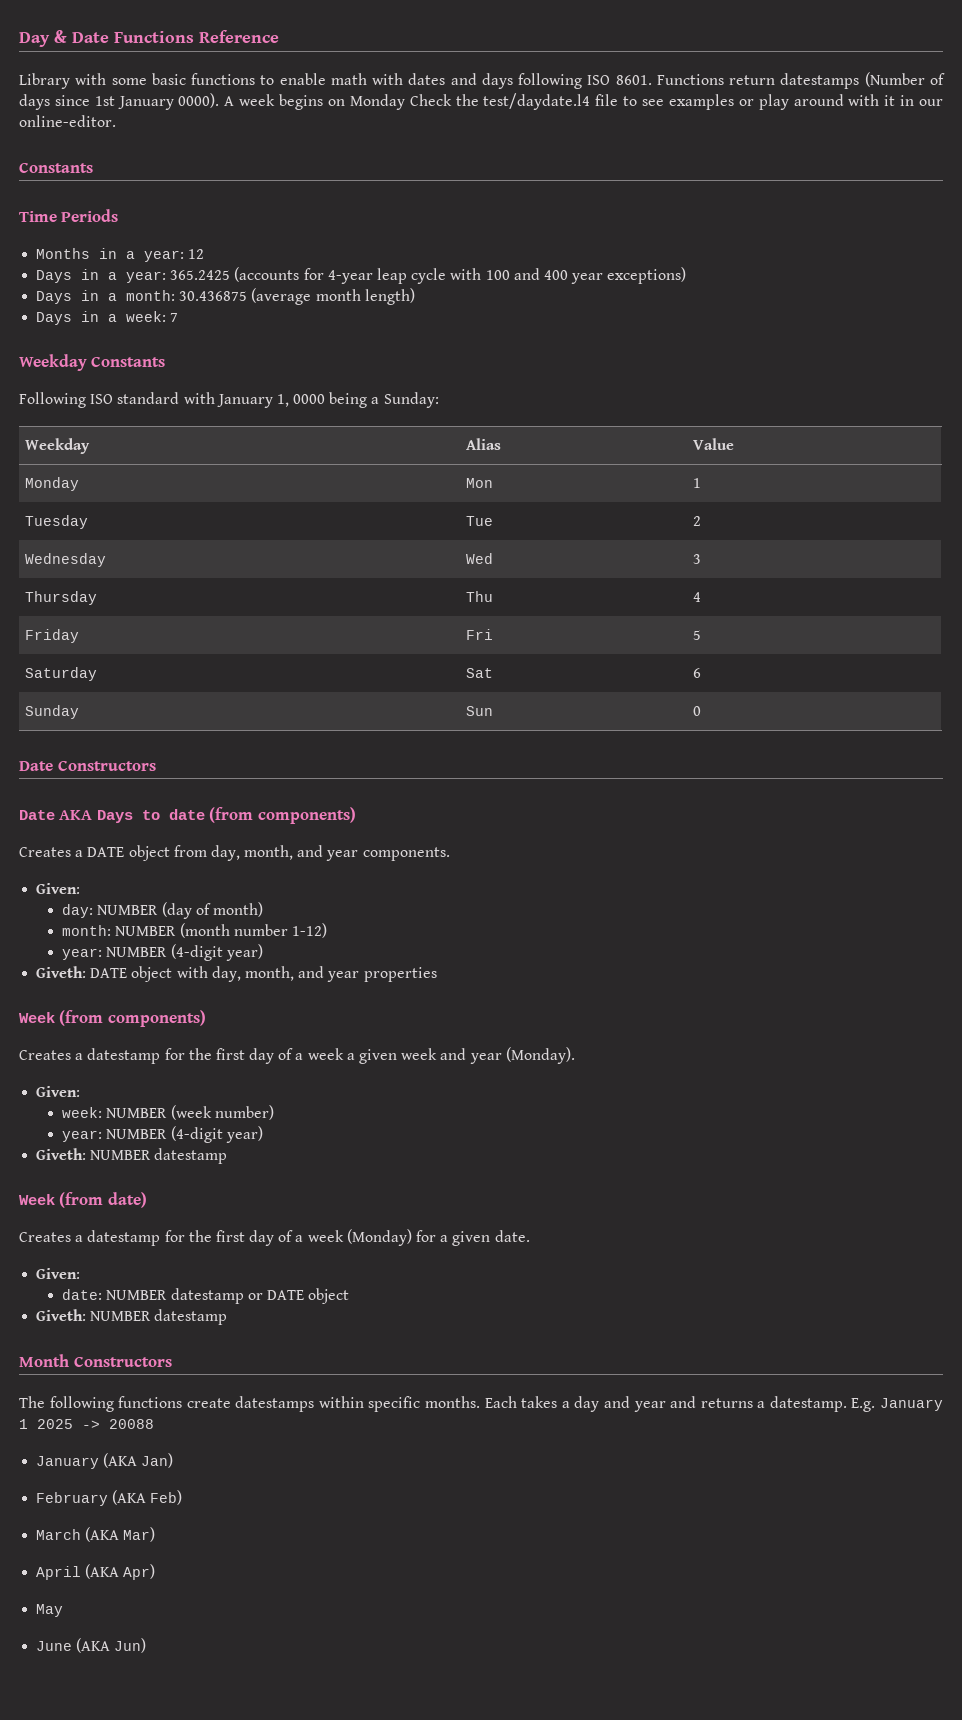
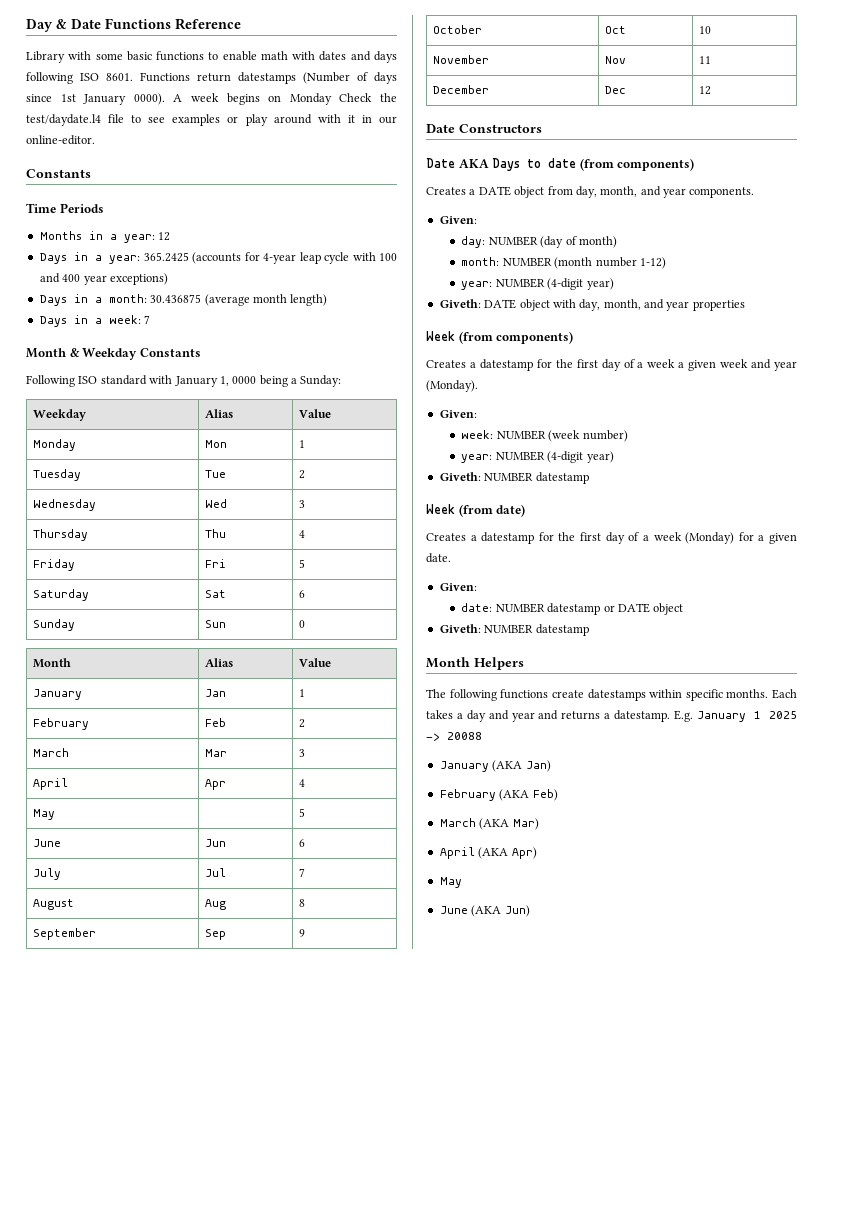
- Weekday Constants
+ Month & Weekday Constants
+ Month | Alias | Value
+ January | Jan | 1
+ February | Feb | 2
+ March | Mar | 3
+ April | Apr | 4
+ May | | 5
+ June | Jun | 6
+ July | Jul | 7
+ August | Aug | 8
+ September | Sep | 9
+ October | Oct | 10
+ November | Nov | 11
+ December | Dec | 12
- Month Constructors
+ Month Helpers

